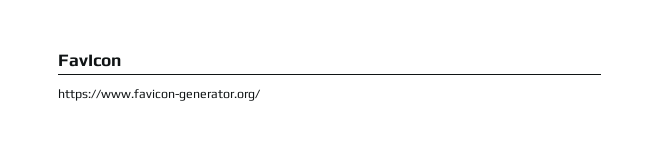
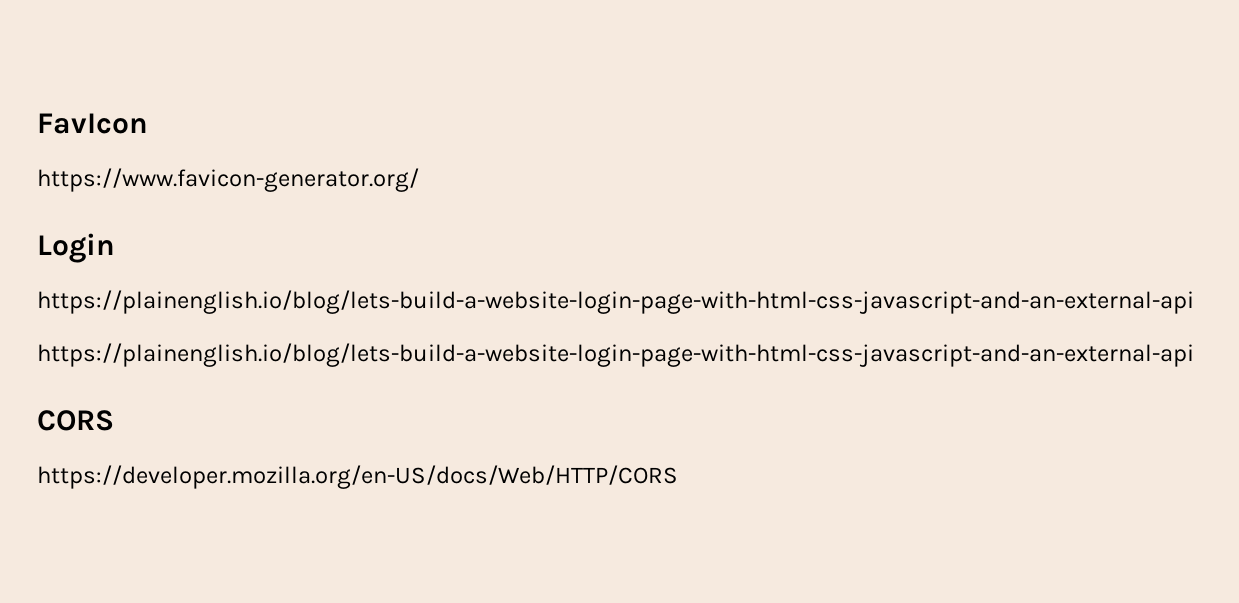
+ Login
+ https://plainenglish.io/blog/lets-build-a-website-login-page-with-html-css-javascript-and-an-external-api
+ https://plainenglish.io/blog/lets-build-a-website-login-page-with-html-css-javascript-and-an-external-api
+ CORS
+ https://developer.mozilla.org/en-US/docs/Web/HTTP/CORS

